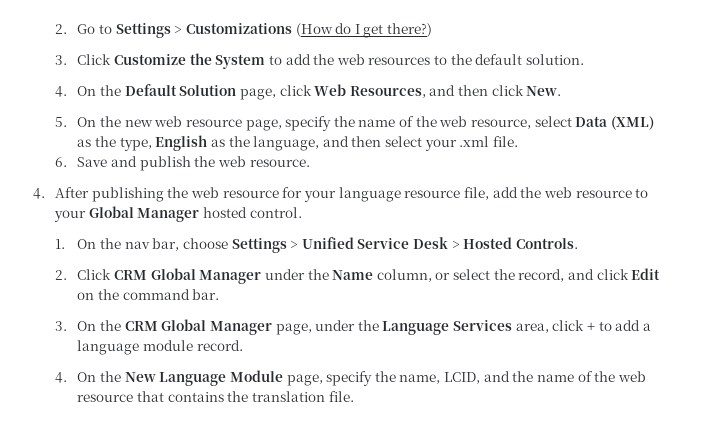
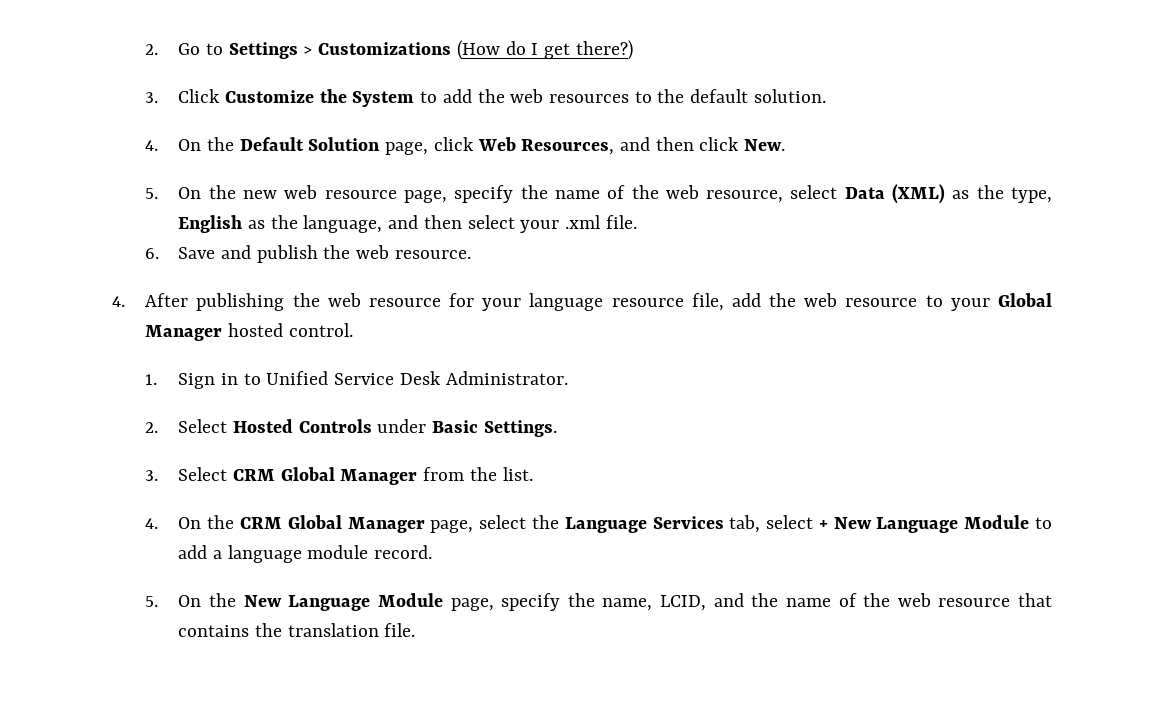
- 1. On the nav bar, choose Settings > Unified Service Desk > Hosted Controls.
- 2. Click CRM Global Manager under the Name column, or select the record, and click Edit on the command bar.
- 3. On the CRM Global Manager page, under the Language Services area, click + to add a language module record.
+ 1. Sign in to Unified Service Desk Administrator.
+ 2. Select Hosted Controls under Basic Settings.
+ 3. Select CRM Global Manager from the list.
+ 4. On the CRM Global Manager page, select the Language Services tab, select + New Language Module to add a language module record.
- 4. On the New Language Module page, specify the name, LCID, and the name of the web resource that contains the translation file.
+ 5. On the New Language Module page, specify the name, LCID, and the name of the web resource that contains the translation file.

